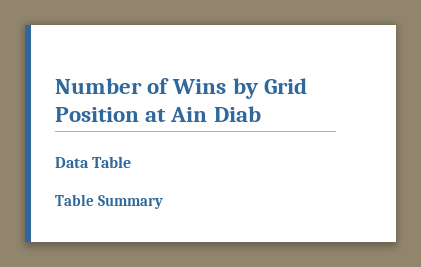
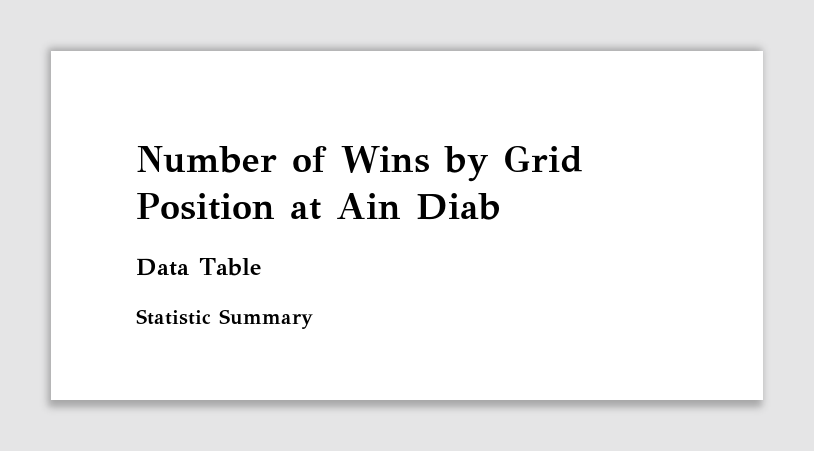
- Table Summary
+ Statistic Summary

